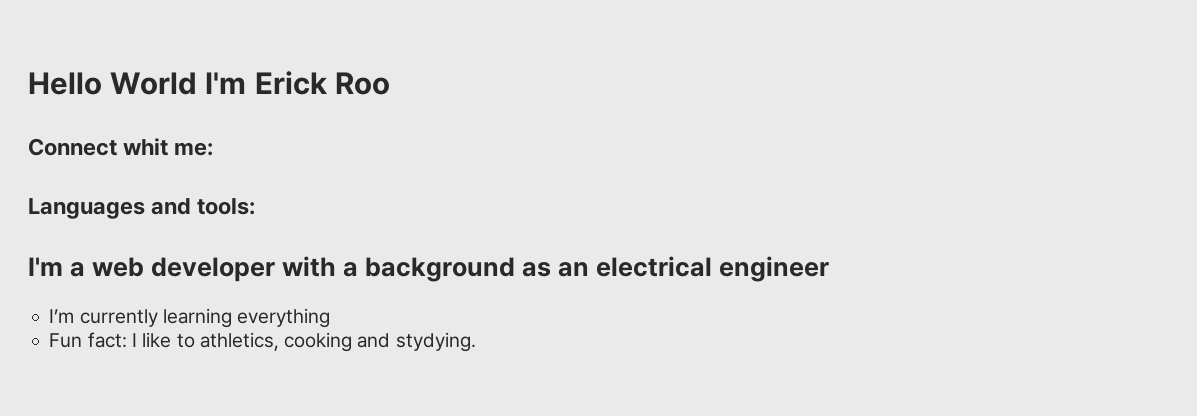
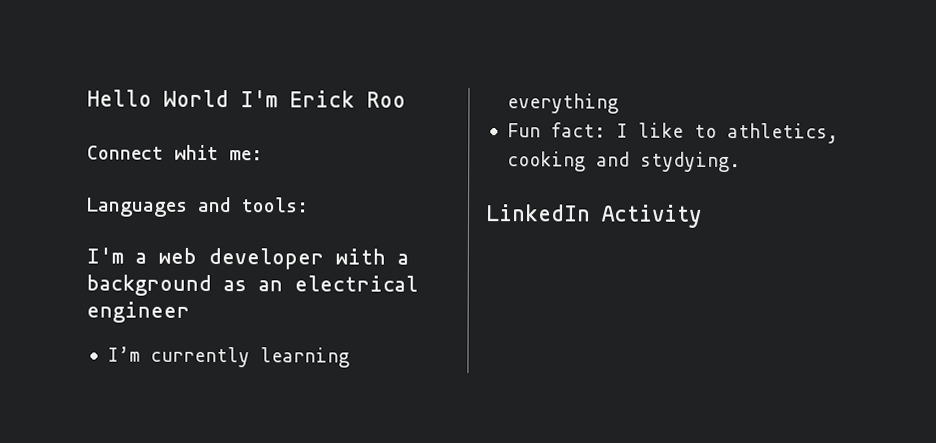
+ LinkedIn Activity

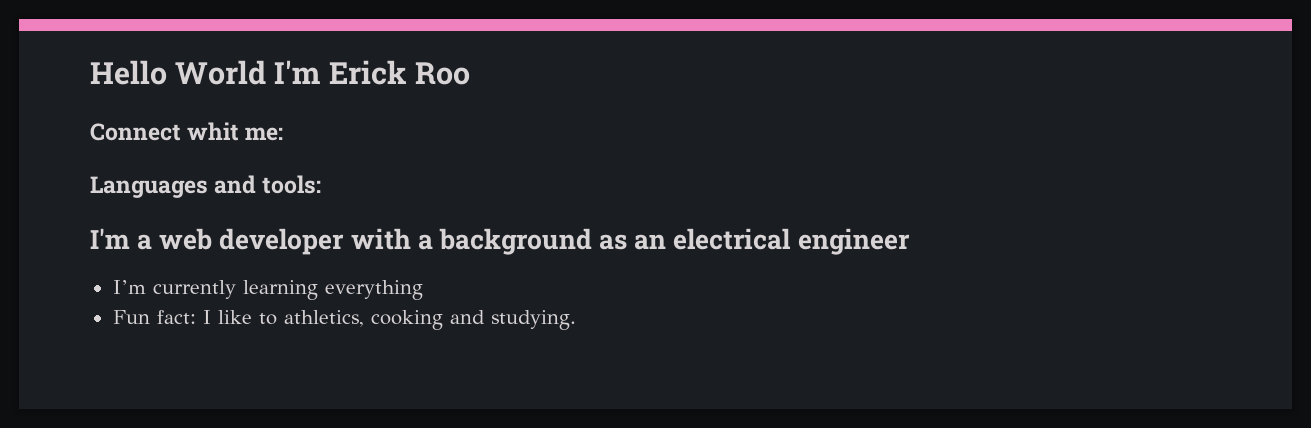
- Fun fact: I like to athletics, cooking and stydying.
- LinkedIn Activity
+ Fun fact: I like to athletics, cooking and studying.

